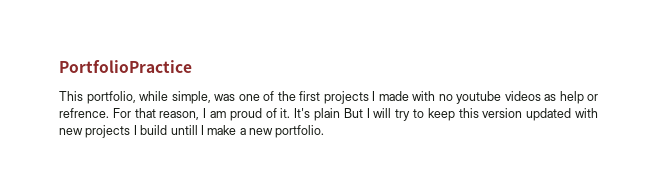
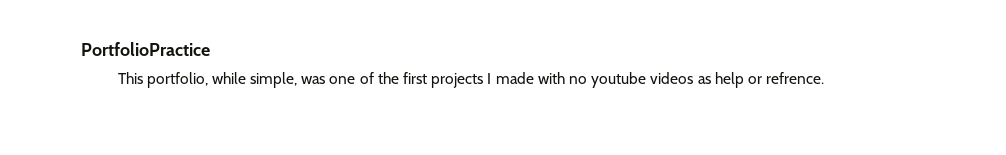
- For that reason, I am proud of it. It's plain But I will try to keep this version updated with new projects I build untill I make a new portfolio.

